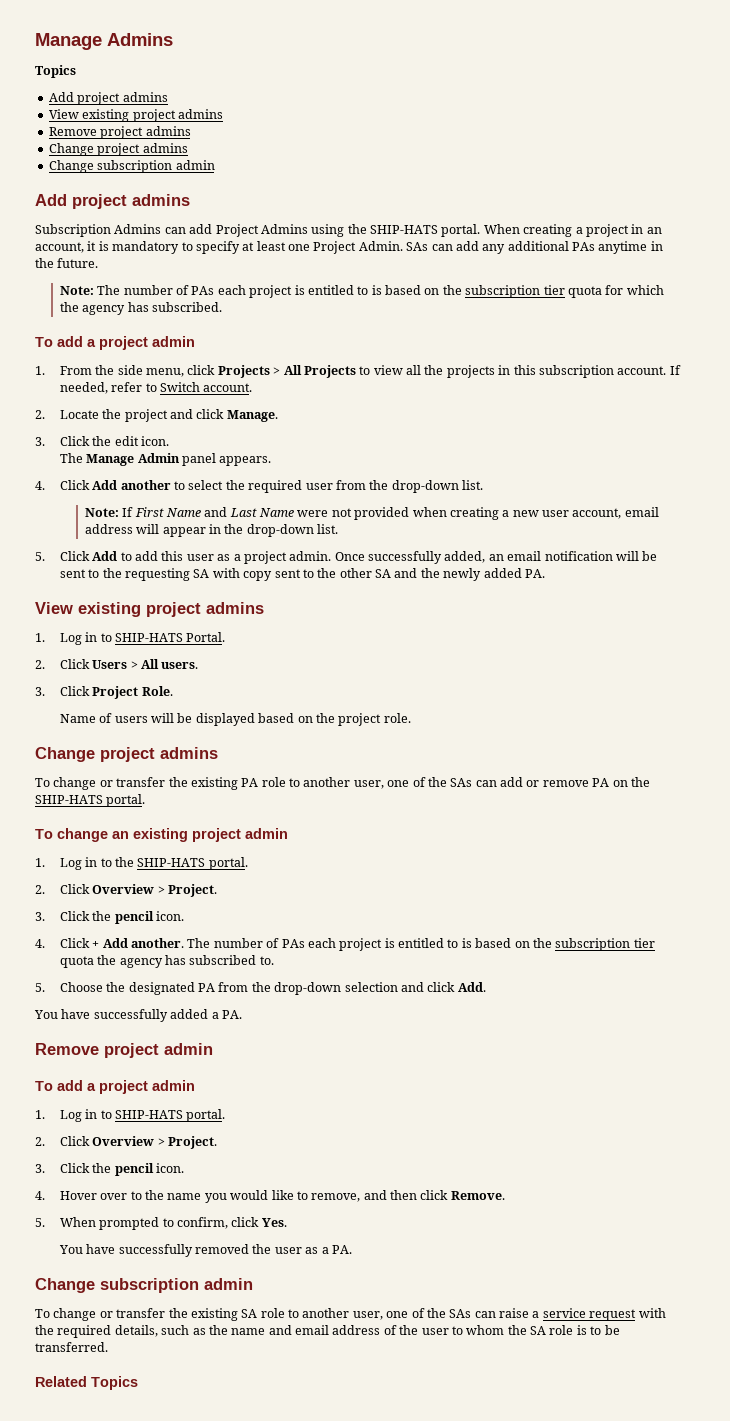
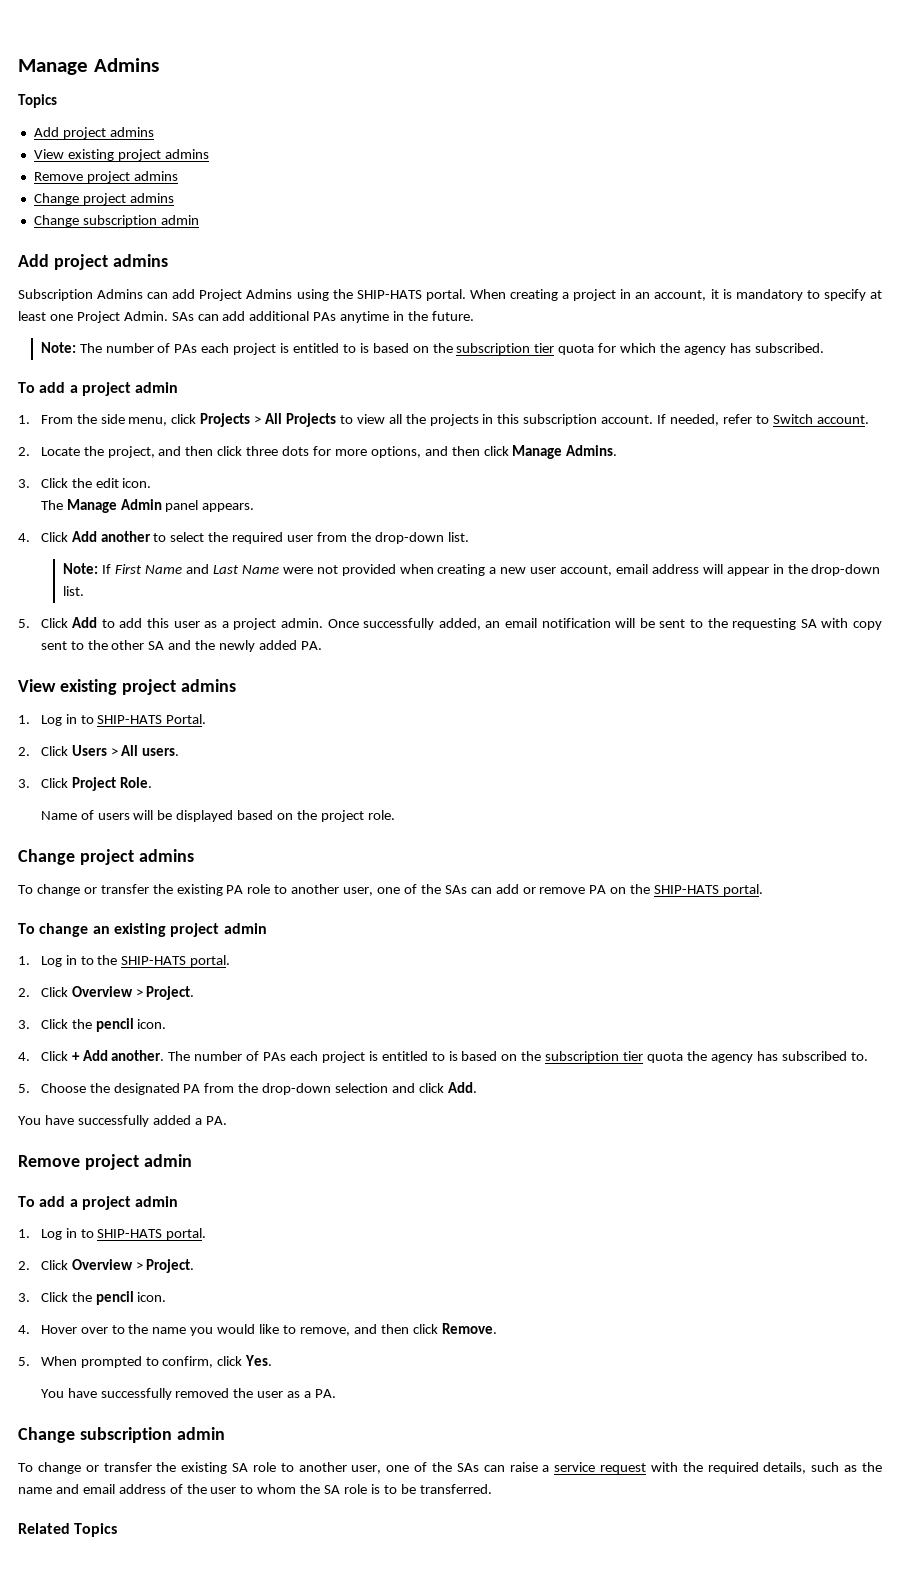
- SAs can add any additional PAs anytime in the future.
+ SAs can add additional PAs anytime in the future.
- 2. Locate the project and click Manage.
+ 2. Locate the project, and then click three dots for more options, and then click Manage Admins.

